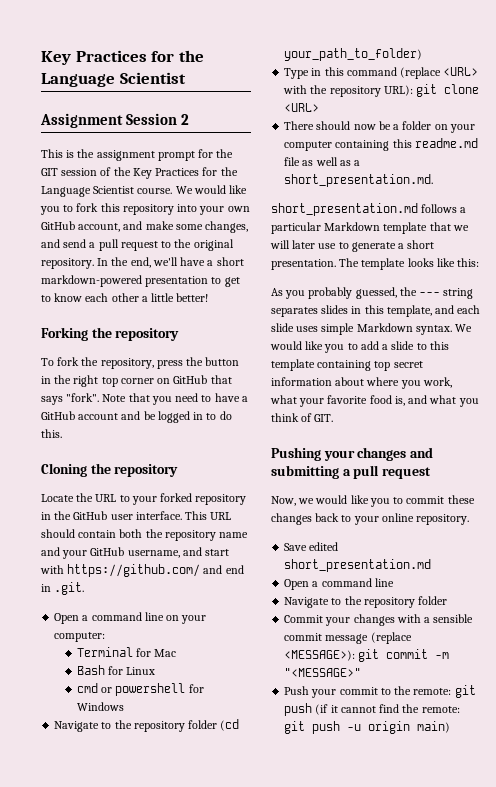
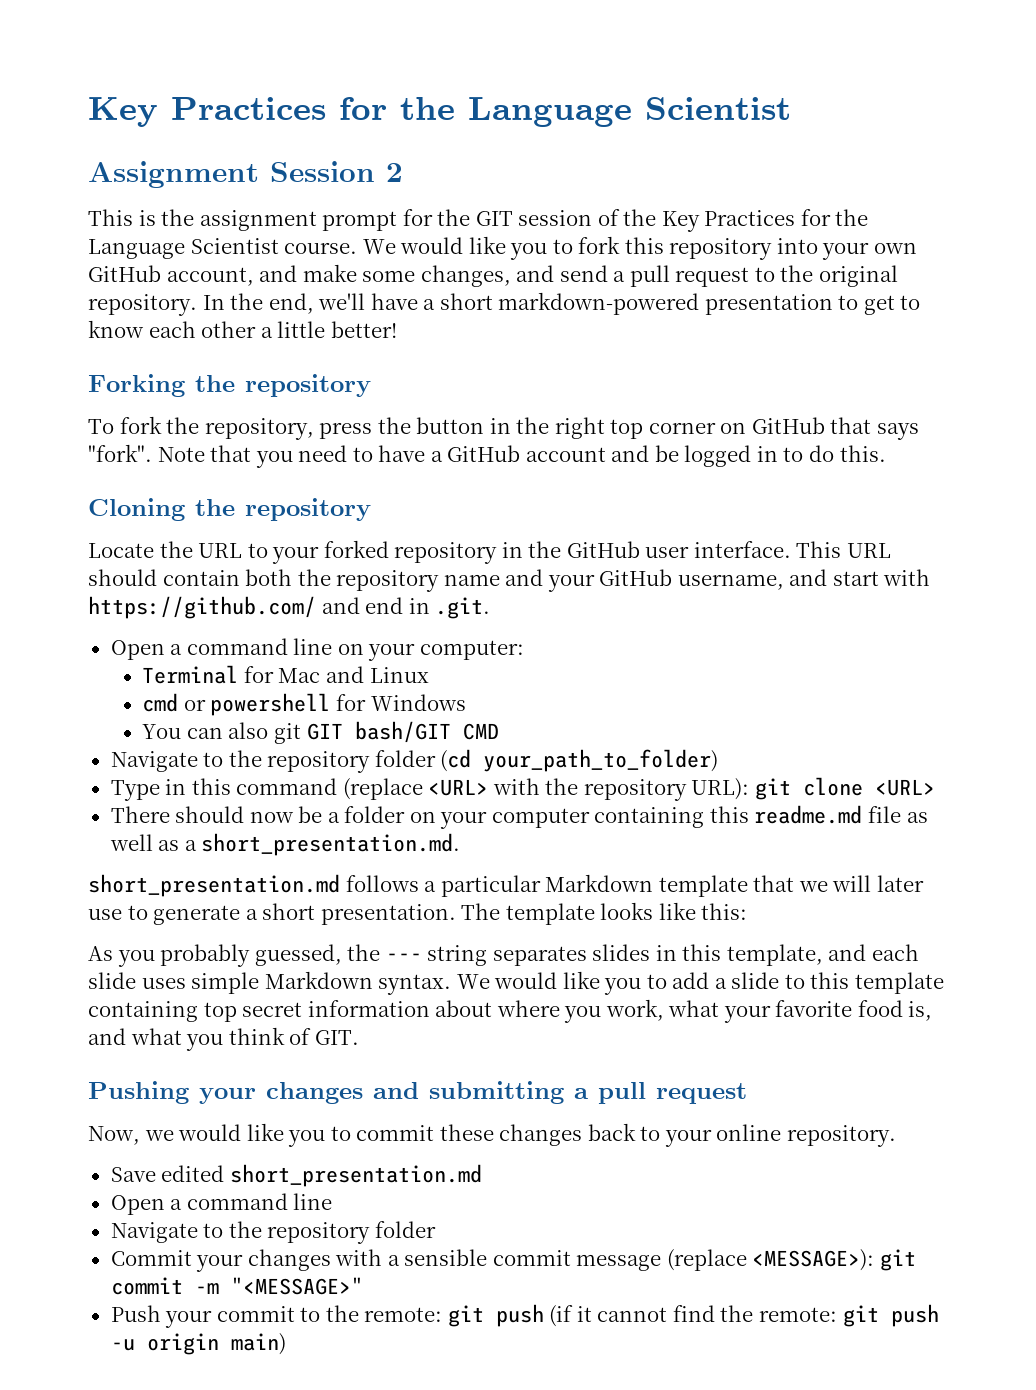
- Terminal for Mac
- Bash for Linux
+ Terminal for Mac and Linux
+ You can also git GIT bash/GIT CMD

